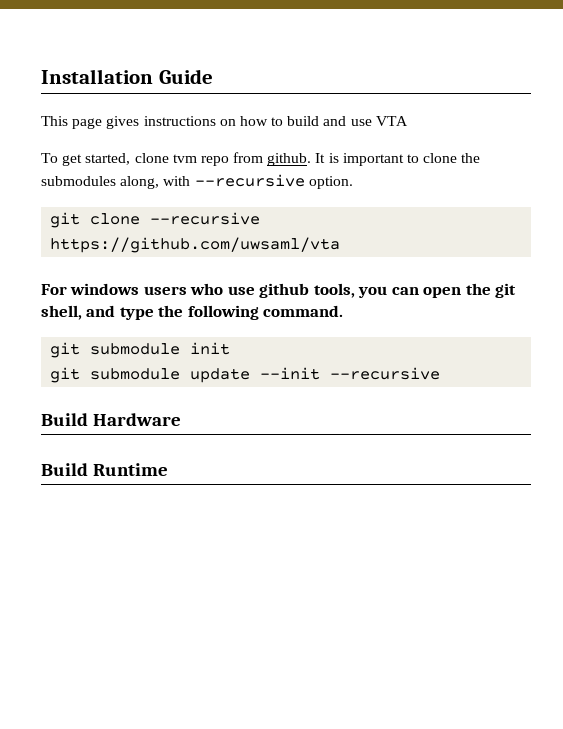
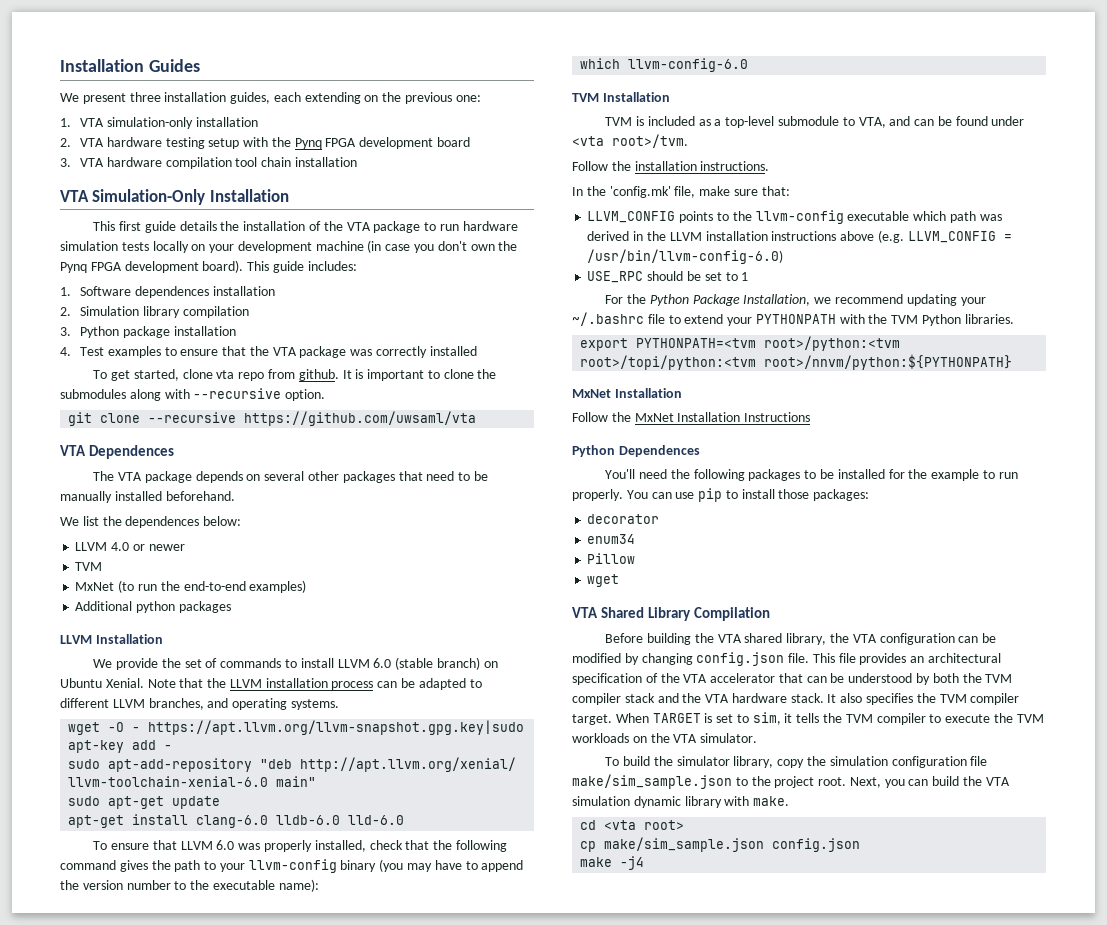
- Installation Guide
- This page gives instructions on how to build and use VTA
+ Installation Guides
+ We present three installation guides, each extending on the previous one:
+ 1. VTA simulation-only installation
+ 2. VTA hardware testing setup with the Pynq FPGA development board
+ 3. VTA hardware compilation tool chain installation
+ VTA Simulation-Only Installation
+ This first guide details the installation of the VTA package to run hardware simulation tests locally on your development machine (in case you don't own the Pynq FPGA development board). This guide includes:
+ 1. Software dependences installation
+ 2. Simulation library compilation
+ 3. Python package installation
+ 4. Test examples to ensure that the VTA package was correctly installed
- To get started, clone tvm repo from github.
+ To get started, clone vta repo from github.
- It is important to clone the submodules along, with --recursive option.
+ It is important to clone the submodules along with --recursive option.
- For windows users who use github tools, you can open the git shell, and type the following command.
- git submodule init
- git submodule update --init --recursive
- Build Hardware
- Build Runtime
+ VTA Dependences
+ The VTA package depends on several other packages that need to be manually installed beforehand.
+ We list the dependences below:
+ LLVM 4.0 or newer
+ TVM
+ MxNet (to run the end-to-end examples)
+ Additional python packages
+ LLVM Installation
+ We provide the set of commands to install LLVM 6.0 (stable branch) on Ubuntu Xenial. Note that the LLVM installation process can be adapted to different LLVM branches, and operating systems.
+ wget -O - https://apt.llvm.org/llvm-snapshot.gpg.key|sudo apt-key add -
+ sudo apt-add-repository "deb http://apt.llvm.org/xenial/ llvm-toolchain-xenial-6.0 main"
+ sudo apt-get update
+ apt-get install clang-6.0 lldb-6.0 lld-6.0
+ To ensure that LLVM 6.0 was properly installed, check that the following command gives the path to your llvm-config binary (you may have to append the version number to the executable name):
+ which llvm-config-6.0
+ TVM Installation
+ TVM is included as a top-level submodule to VTA, and can be found under <vta root>/tvm.
+ Follow the installation instructions.
+ In the 'config.mk' file, make sure that:
+ LLVM_CONFIG points to the llvm-config executable which path was derived in the LLVM installation instructions above (e.g. LLVM_CONFIG = /usr/bin/llvm-config-6.0)
+ USE_RPC should be set to 1
+ For the Python Package Installation, we recommend updating your ~/.bashrc file to extend your PYTHONPATH with the TVM Python libraries.
+ export PYTHONPATH=<tvm root>/python:<tvm root>/topi/python:<tvm root>/nnvm/python:${PYTHONPATH}
+ MxNet Installation
+ Follow the MxNet Installation Instructions
+ Python Dependences
+ You'll need the following packages to be installed for the example to run properly. You can use pip to install those packages:
+ decorator
+ enum34
+ Pillow
+ wget
+ VTA Shared Library Compilation
+ Before building the VTA shared library, the VTA configuration can be modified by changing config.json file. This file provides an architectural specification of the VTA accelerator that can be understood by both the TVM compiler stack and the VTA hardware stack. It also specifies the TVM compiler target. When TARGET is set to sim, it tells the TVM compiler to execute the TVM workloads on the VTA simulator.
+ To build the simulator library, copy the simulation configuration file make/sim_sample.json to the project root. Next, you can build the VTA simulation dynamic library with make.
+ cd <vta root>
+ cp make/sim_sample.json config.json
+ make -j4

